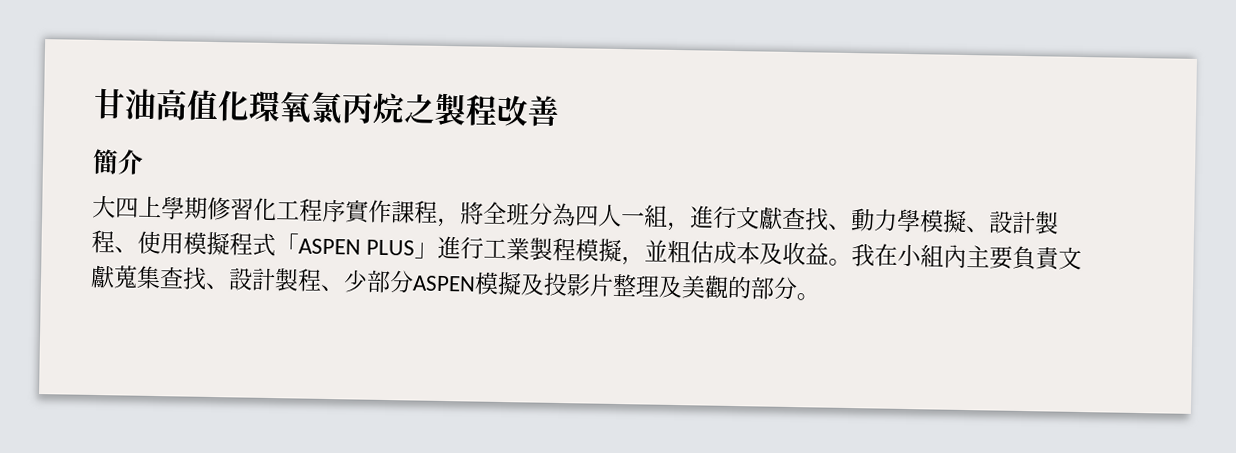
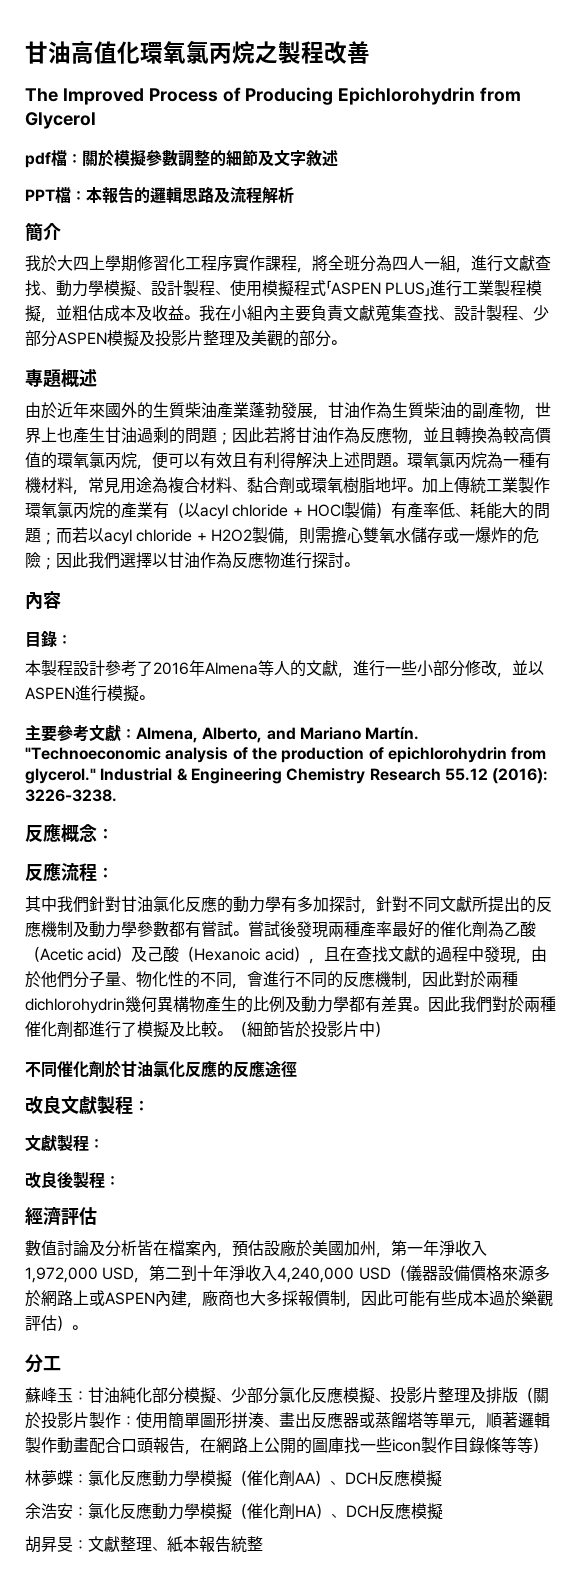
+ The Improved Process of Producing Epichlorohydrin from Glycerol
+ pdf檔：關於模擬參數調整的細節及文字敘述
+ PPT檔：本報告的邏輯思路及流程解析
- 大四上學期修習化工程序實作課程，將全班分為四人一組，進行文獻查找、動力學模擬、設計製程、使用模擬程式「ASPEN PLUS」進行工業製程模擬，並粗估成本及收益。
+ 我於大四上學期修習化工程序實作課程，將全班分為四人一組，進行文獻查找、動力學模擬、設計製程、使用模擬程式「ASPEN PLUS」進行工業製程模擬，並粗估成本及收益。
+ 專題概述
+ 由於近年來國外的生質柴油產業蓬勃發展，甘油作為生質柴油的副產物，世界上也產生甘油過剩的問題；因此若將甘油作為反應物，並且轉換為較高價值的環氧氯丙烷，便可以有效且有利得解決上述問題。環氧氯丙烷為一種有機材料，常見用途為複合材料、黏合劑或環氧樹脂地坪。加上傳統工業製作環氧氯丙烷的產業有（以acyl chloride + HOCl製備）有產率低、耗能大的問題；而若以acyl chloride + H2O2製備，則需擔心雙氧水儲存或一爆炸的危險；因此我們選擇以甘油作為反應物進行探討。
+ 內容
+ 目錄：
+ 本製程設計參考了2016年Almena等人的文獻，進行一些小部分修改，並以ASPEN進行模擬。
+ 主要參考文獻：Almena, Alberto, and Mariano Martín. "Technoeconomic analysis of the production of epichlorohydrin from glycerol." Industrial & Engineering Chemistry Research 55.12 (2016): 3226-3238.
+ 反應概念：
+ 反應流程：
+ 其中我們針對甘油氯化反應的動力學有多加探討，針對不同文獻所提出的反應機制及動力學參數都有嘗試。嘗試後發現兩種產率最好的催化劑為乙酸（Acetic acid）及己酸（Hexanoic acid），且在查找文獻的過程中發現，由於他們分子量、物化性的不同，會進行不同的反應機制，因此對於兩種dichlorohydrin幾何異構物產生的比例及動力學都有差異。因此我們對於兩種催化劑都進行了模擬及比較。（細節皆於投影片中）
+ 不同催化劑於甘油氯化反應的反應途徑
+ 改良文獻製程：
+ 文獻製程：
+ 改良後製程：
+ 經濟評估
+ 數值討論及分析皆在檔案內，預估設廠於美國加州，第一年淨收入1,972,000 USD，第二到十年淨收入4,240,000 USD（儀器設備價格來源多於網路上或ASPEN內建，廠商也大多採報價制，因此可能有些成本過於樂觀評估）。
+ 分工
+ 蘇峰玉：甘油純化部分模擬、少部分氯化反應模擬、投影片整理及排版（關於投影片製作：使用簡單圖形拼湊、畫出反應器或蒸餾塔等單元，順著邏輯製作動畫配合口頭報告，在網路上公開的圖庫找一些icon製作目錄條等等）
+ 林夢蝶：氯化反應動力學模擬（催化劑AA）、DCH反應模擬
+ 余浩安：氯化反應動力學模擬（催化劑HA）、DCH反應模擬
+ 胡昇旻：文獻整理、紙本報告統整

